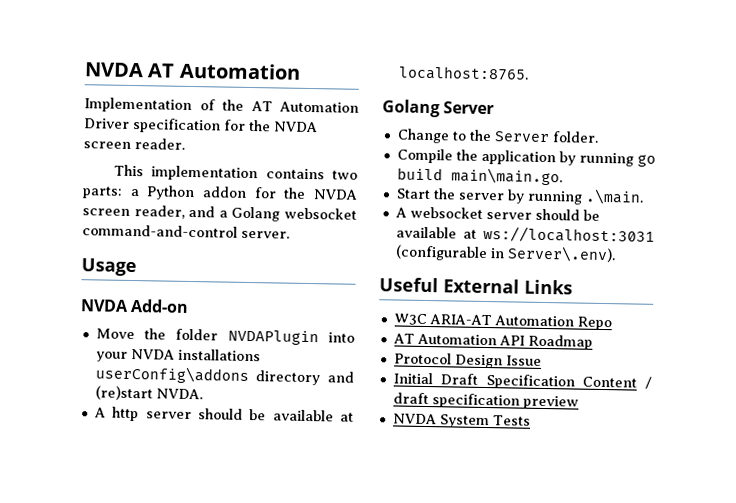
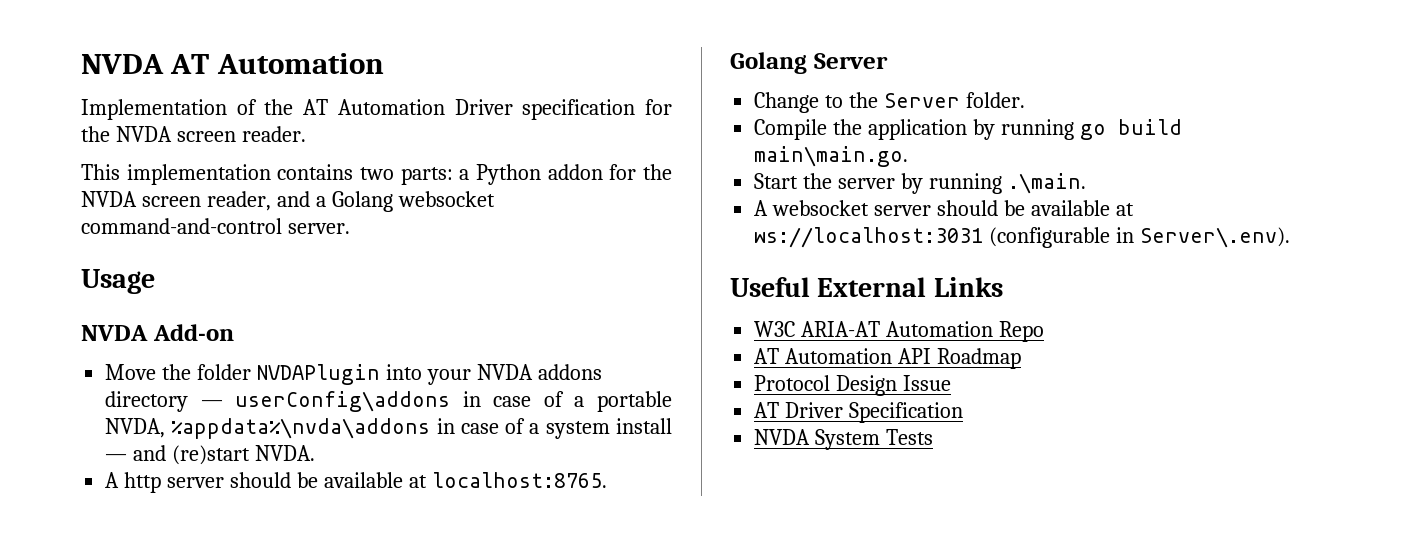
- Move the folder NVDAPlugin into your NVDA installations userConfig\addons directory and (re)start NVDA.
+ Move the folder NVDAPlugin into your NVDA addons directory — userConfig\addons in case of a portable NVDA, %appdata%\nvda\addons in case of a system install — and (re)start NVDA.
- Initial Draft Specification Content / draft specification preview
+ AT Driver Specification

